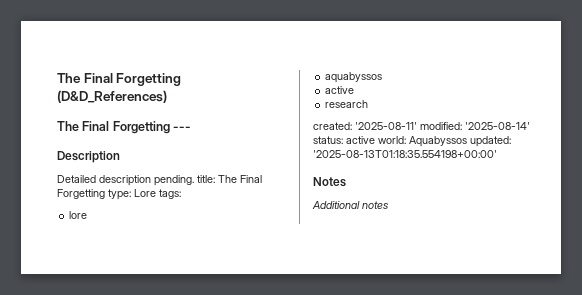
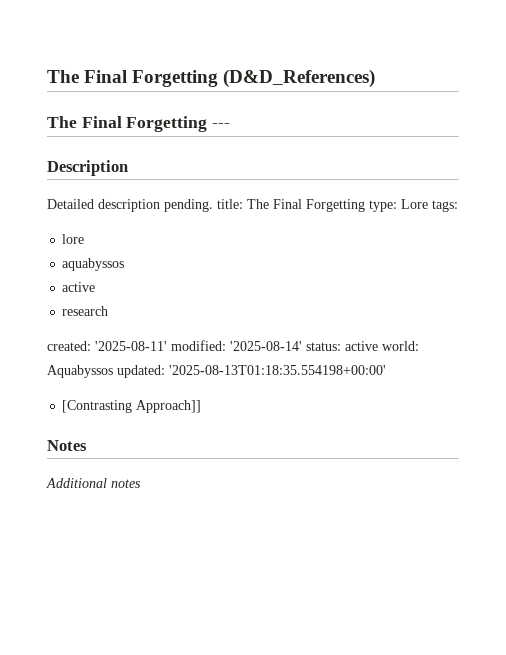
+ [Contrasting Approach]]

